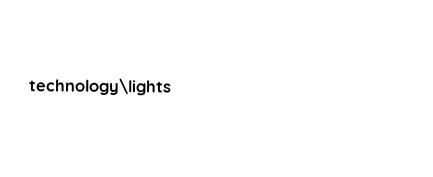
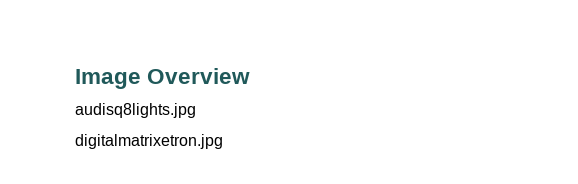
- technology\lights
+ Image Overview
+ audisq8lights.jpg
+ digitalmatrixetron.jpg

